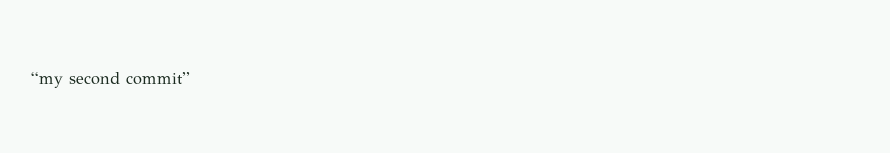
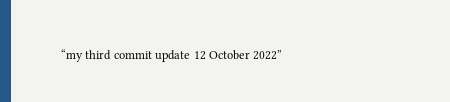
- “my second commit”
+ “my third commit update 12 October 2022”

